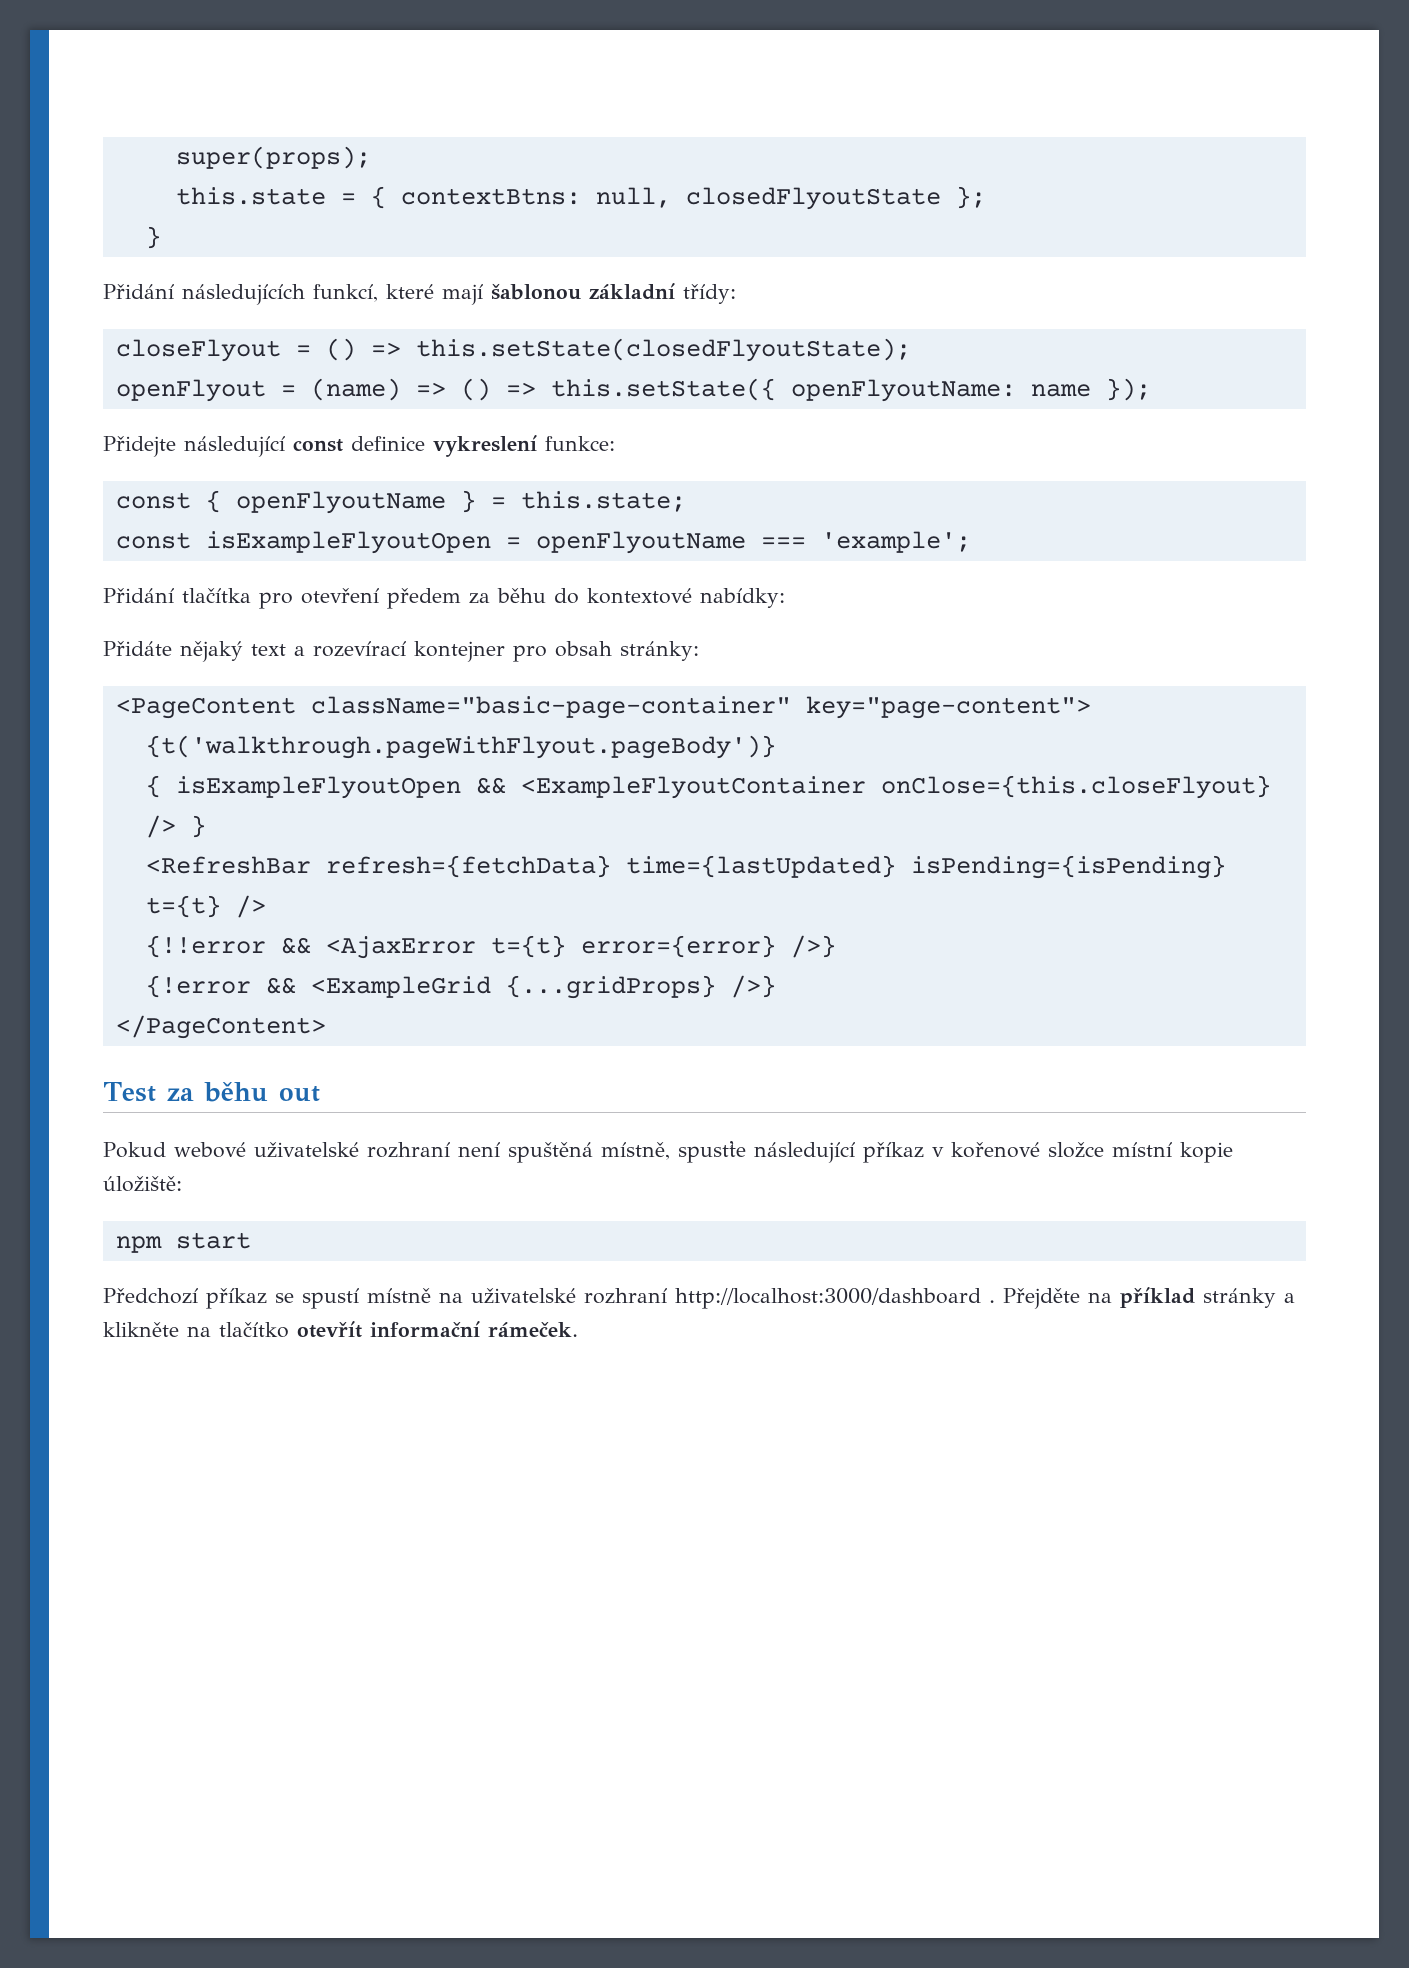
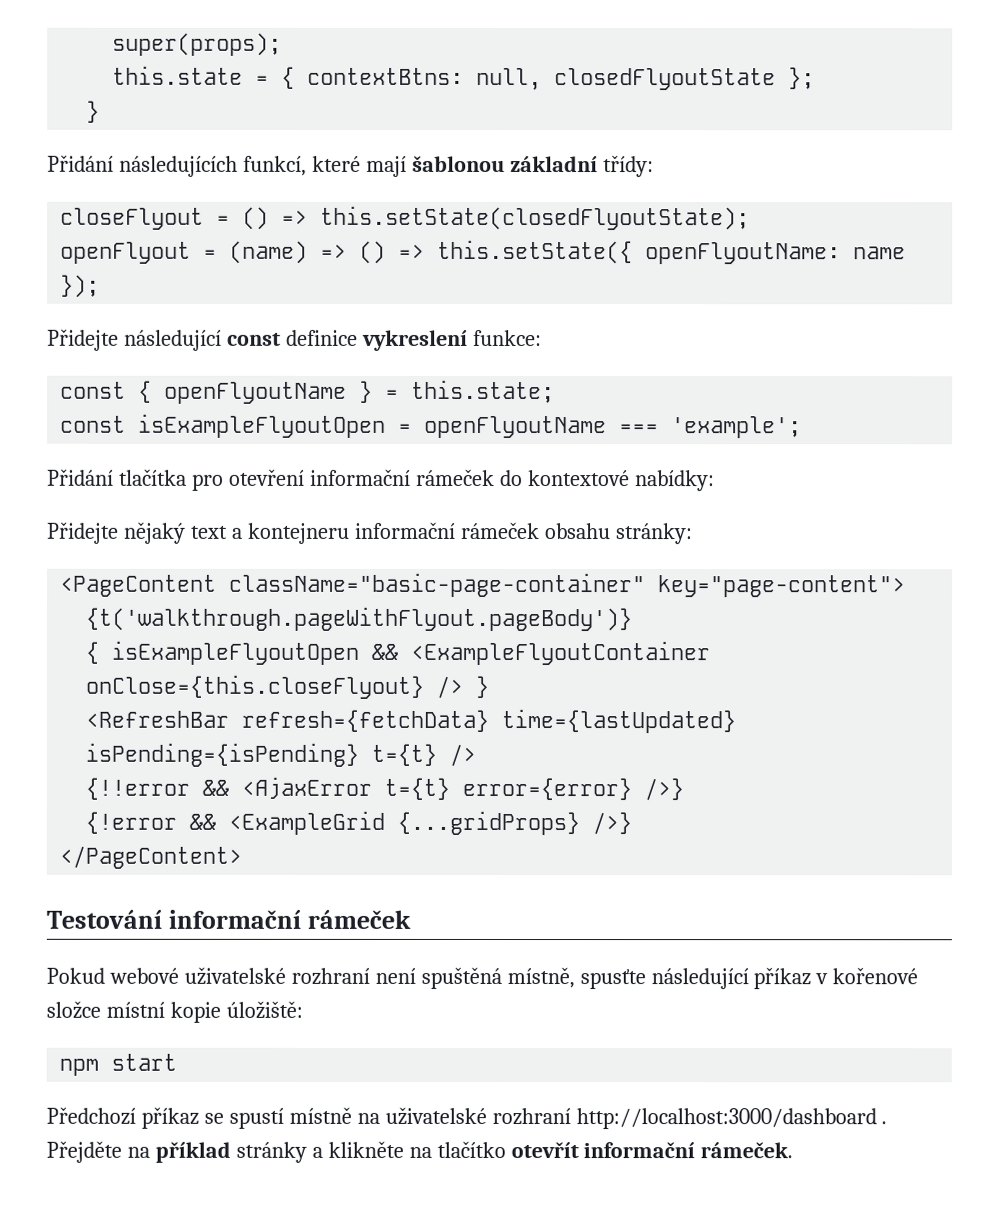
- Přidání tlačítka pro otevření předem za běhu do kontextové nabídky:
+ Přidání tlačítka pro otevření informační rámeček do kontextové nabídky:
- Přidáte nějaký text a rozevírací kontejner pro obsah stránky:
+ Přidejte nějaký text a kontejneru informační rámeček obsahu stránky:
- Test za běhu out
+ Testování informační rámeček

